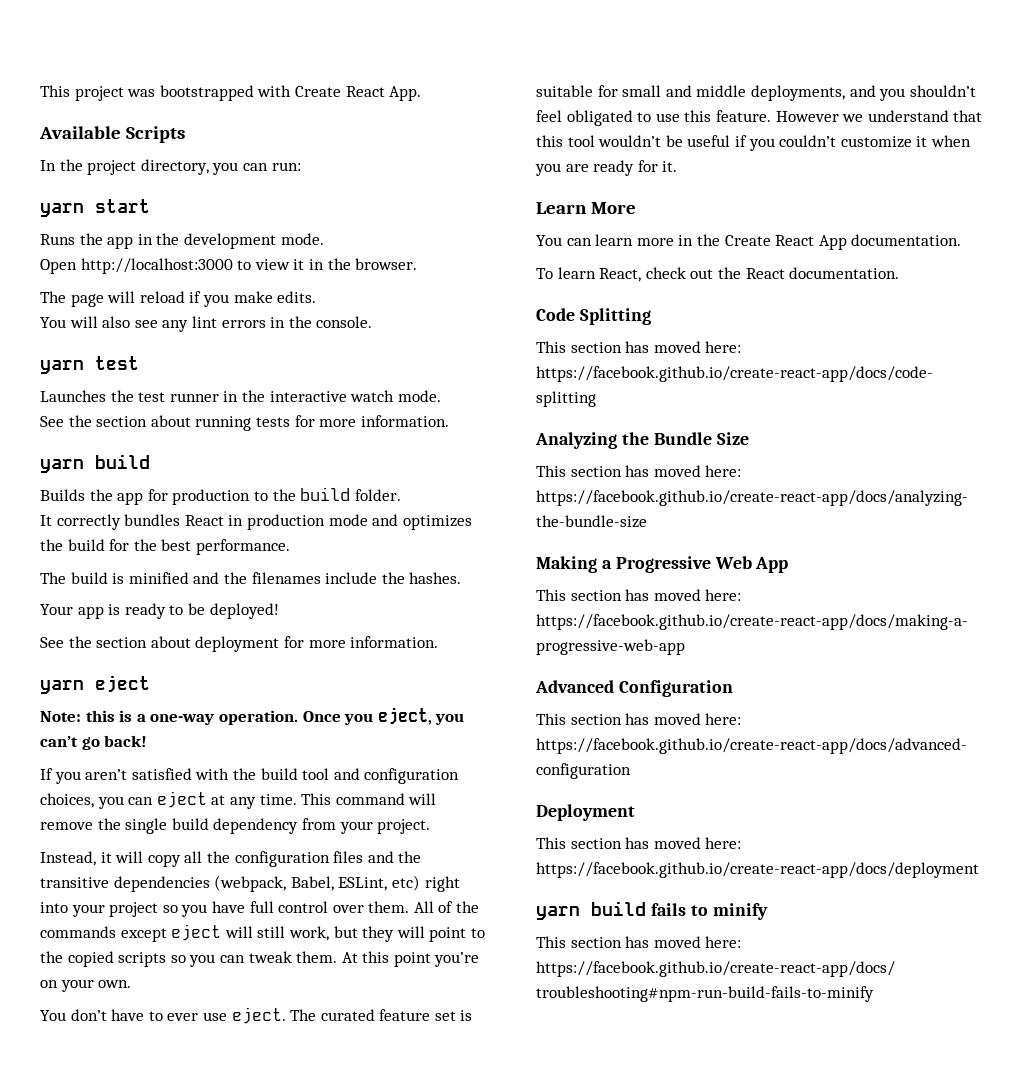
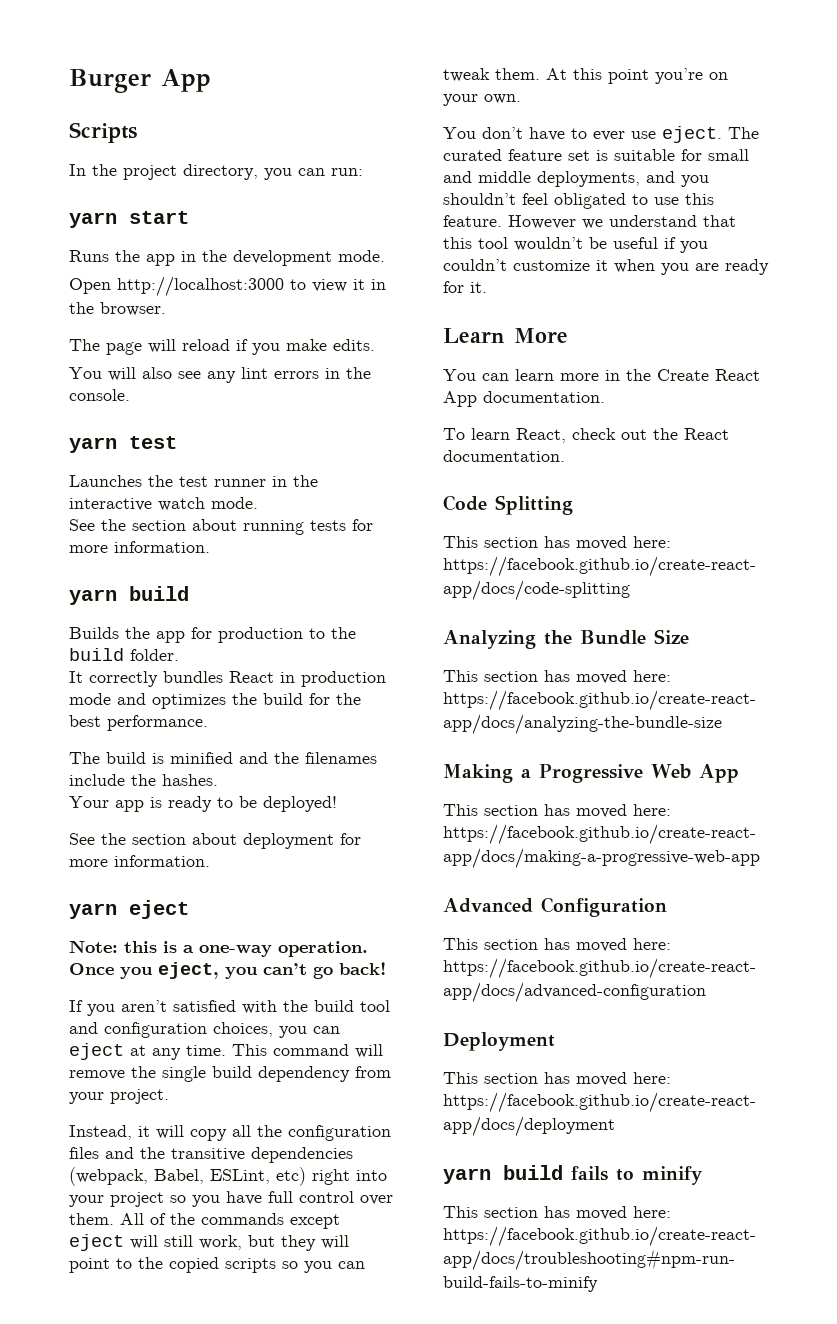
- This project was bootstrapped with Create React App.
- Available Scripts
+ Burger App
+ Scripts

